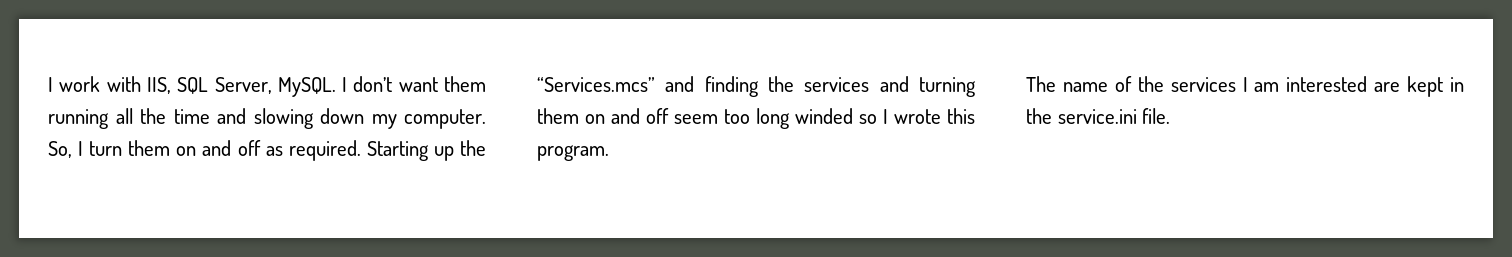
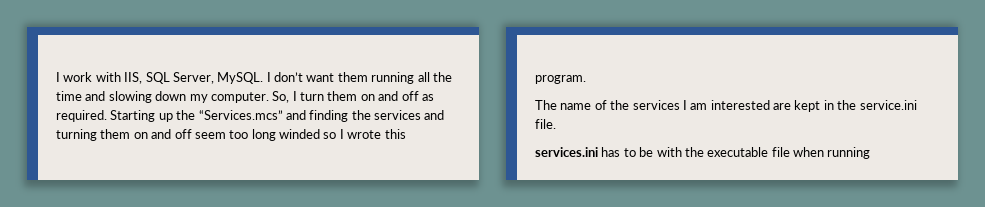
+ services.ini has to be with the executable file when running

